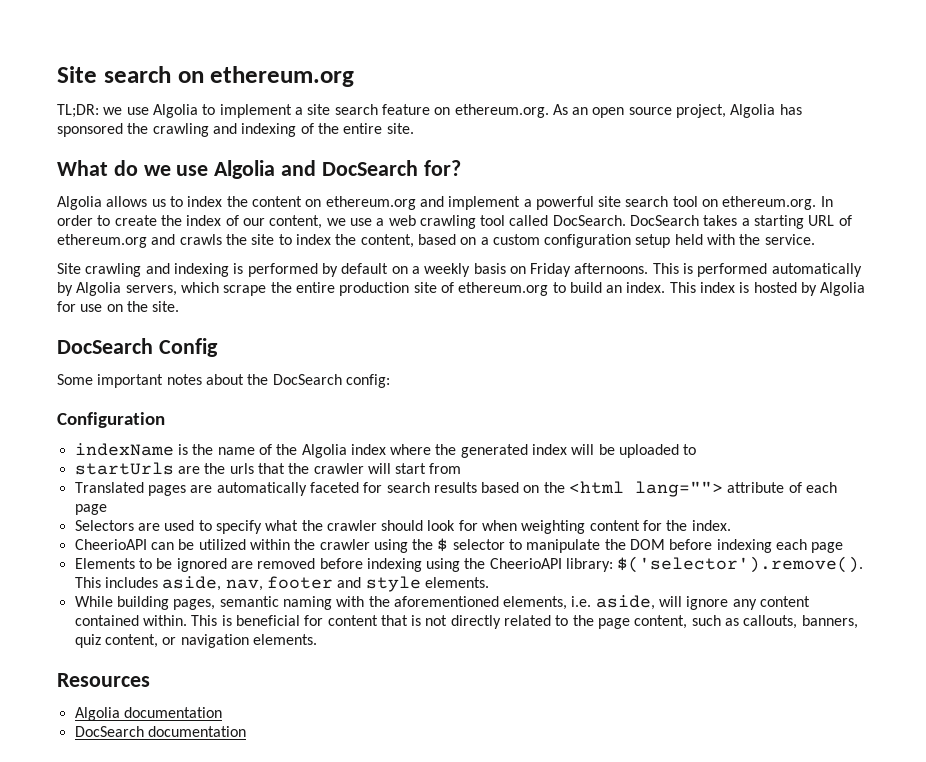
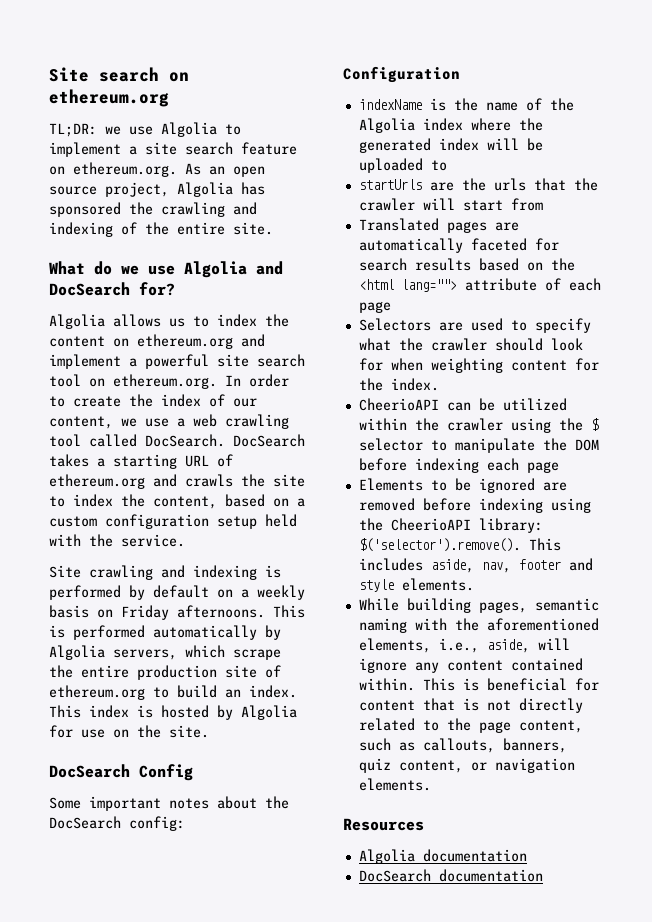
- While building pages, semantic naming with the aforementioned elements, i.e. aside, will ignore any content contained within.
+ While building pages, semantic naming with the aforementioned elements, i.e., aside, will ignore any content contained within.

